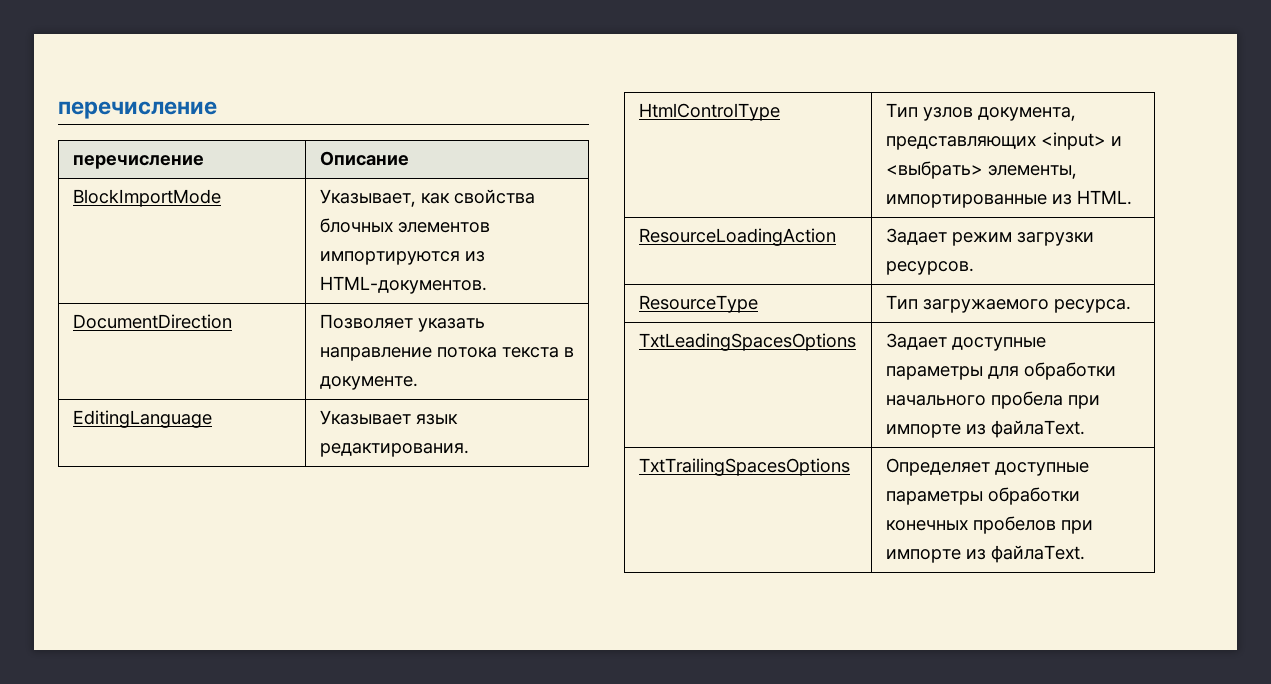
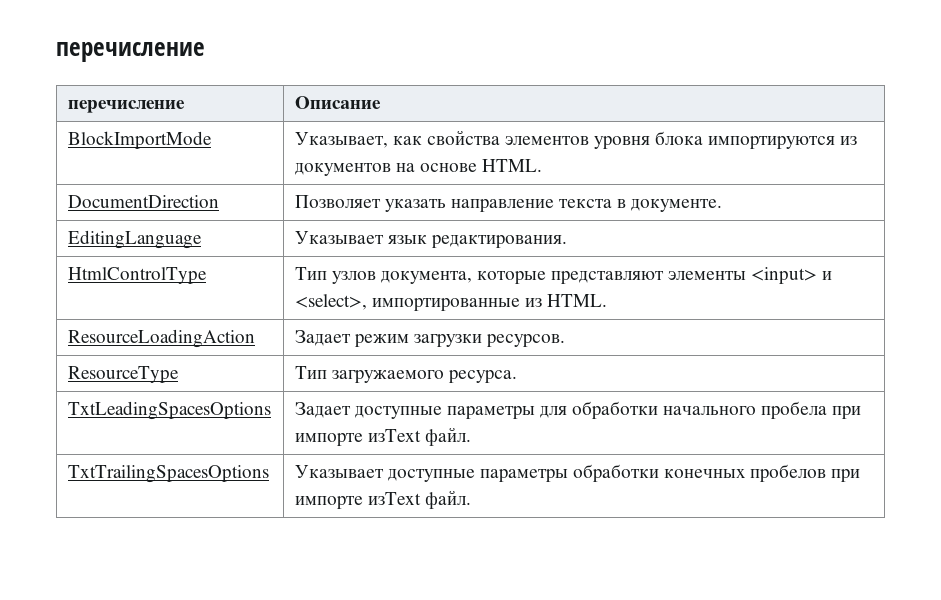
- BlockImportMode | Указывает, как свойства блочных элементов импортируются из HTML-документов.
+ BlockImportMode | Указывает, как свойства элементов уровня блока импортируются из документов на основе HTML.
- DocumentDirection | Позволяет указать направление потока текста в документе.
+ DocumentDirection | Позволяет указать направление текста в документе.
- HtmlControlType | Тип узлов документа, представляющих <input> и <выбрать> элементы, импортированные из HTML.
+ HtmlControlType | Тип узлов документа, которые представляют элементы <input> и <select>, импортированные из HTML.
- TxtLeadingSpacesOptions | Задает доступные параметры для обработки начального пробела при импорте из файлаText.
+ TxtLeadingSpacesOptions | Задает доступные параметры для обработки начального пробела при импорте изText файл.
- TxtTrailingSpacesOptions | Определяет доступные параметры обработки конечных пробелов при импорте из файлаText.
+ TxtTrailingSpacesOptions | Указывает доступные параметры обработки конечных пробелов при импорте изText файл.

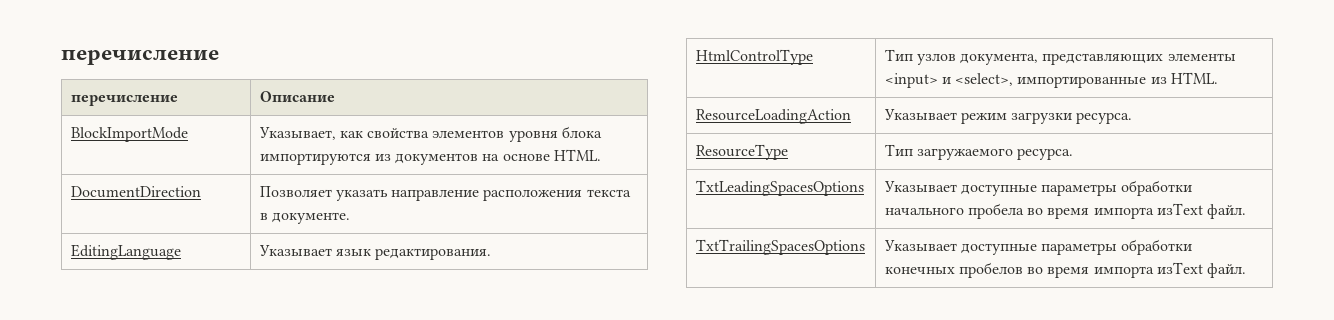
- DocumentDirection | Позволяет указать направление текста в документе.
+ DocumentDirection | Позволяет указать направление расположения текста в документе.
- HtmlControlType | Тип узлов документа, которые представляют элементы <input> и <select>, импортированные из HTML.
+ HtmlControlType | Тип узлов документа, представляющих элементы <input> и <select>, импортированные из HTML.
- ResourceLoadingAction | Задает режим загрузки ресурсов.
+ ResourceLoadingAction | Указывает режим загрузки ресурса.
- TxtLeadingSpacesOptions | Задает доступные параметры для обработки начального пробела при импорте изText файл.
+ TxtLeadingSpacesOptions | Указывает доступные параметры обработки начального пробела во время импорта изText файл.
- TxtTrailingSpacesOptions | Указывает доступные параметры обработки конечных пробелов при импорте изText файл.
+ TxtTrailingSpacesOptions | Указывает доступные параметры обработки конечных пробелов во время импорта изText файл.

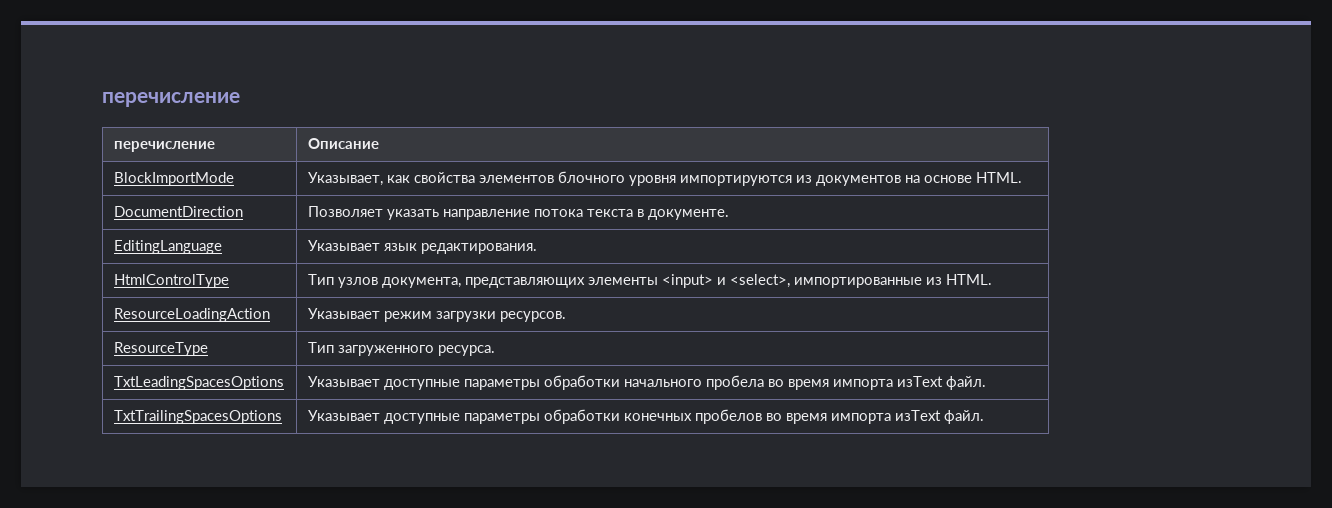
- BlockImportMode | Указывает, как свойства элементов уровня блока импортируются из документов на основе HTML.
+ BlockImportMode | Указывает, как свойства элементов блочного уровня импортируются из документов на основе HTML.
- DocumentDirection | Позволяет указать направление расположения текста в документе.
+ DocumentDirection | Позволяет указать направление потока текста в документе.
- ResourceLoadingAction | Указывает режим загрузки ресурса.
+ ResourceLoadingAction | Указывает режим загрузки ресурсов.
- ResourceType | Тип загружаемого ресурса.
+ ResourceType | Тип загруженного ресурса.

